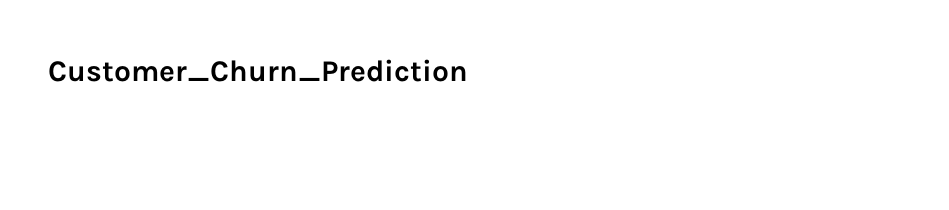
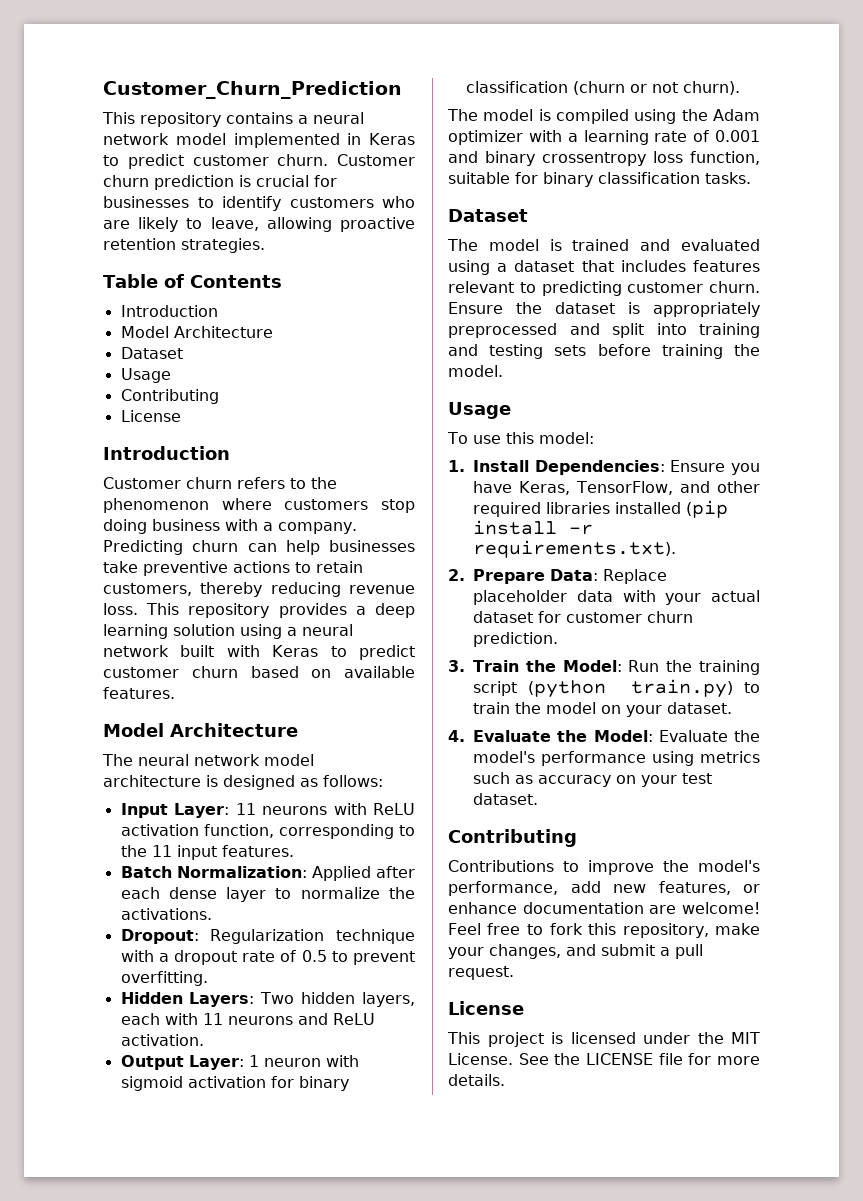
+ This repository contains a neural network model implemented in Keras to predict customer churn. Customer churn prediction is crucial for businesses to identify customers who are likely to leave, allowing proactive retention strategies.
+ Table of Contents
+ Introduction
+ Model Architecture
+ Dataset
+ Usage
+ Contributing
+ License
+ Introduction
+ Customer churn refers to the phenomenon where customers stop doing business with a company. Predicting churn can help businesses take preventive actions to retain customers, thereby reducing revenue loss. This repository provides a deep learning solution using a neural network built with Keras to predict customer churn based on available features.
+ Model Architecture
+ The neural network model architecture is designed as follows:
+ Input Layer: 11 neurons with ReLU activation function, corresponding to the 11 input features.
+ Batch Normalization: Applied after each dense layer to normalize the activations.
+ Dropout: Regularization technique with a dropout rate of 0.5 to prevent overfitting.
+ Hidden Layers: Two hidden layers, each with 11 neurons and ReLU activation.
+ Output Layer: 1 neuron with sigmoid activation for binary classification (churn or not churn).
+ The model is compiled using the Adam optimizer with a learning rate of 0.001 and binary crossentropy loss function, suitable for binary classification tasks.
+ Dataset
+ The model is trained and evaluated using a dataset that includes features relevant to predicting customer churn. Ensure the dataset is appropriately preprocessed and split into training and testing sets before training the model.
+ Usage
+ To use this model:
+ 1. Install Dependencies: Ensure you have Keras, TensorFlow, and other required libraries installed (pip install -r requirements.txt).
+ 2. Prepare Data: Replace placeholder data with your actual dataset for customer churn prediction.
+ 3. Train the Model: Run the training script (python train.py) to train the model on your dataset.
+ 4. Evaluate the Model: Evaluate the model's performance using metrics such as accuracy on your test dataset.
+ Contributing
+ Contributions to improve the model's performance, add new features, or enhance documentation are welcome! Feel free to fork this repository, make your changes, and submit a pull request.
+ License
+ This project is licensed under the MIT License. See the LICENSE file for more details.

